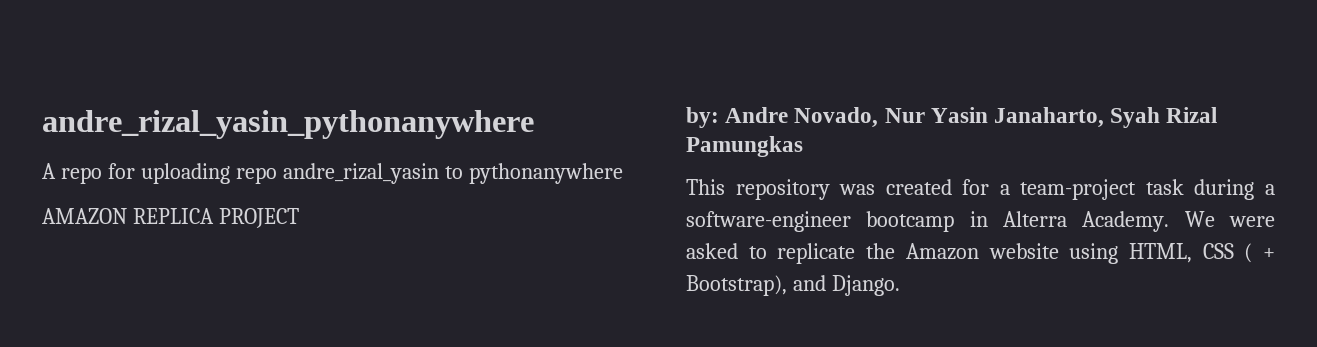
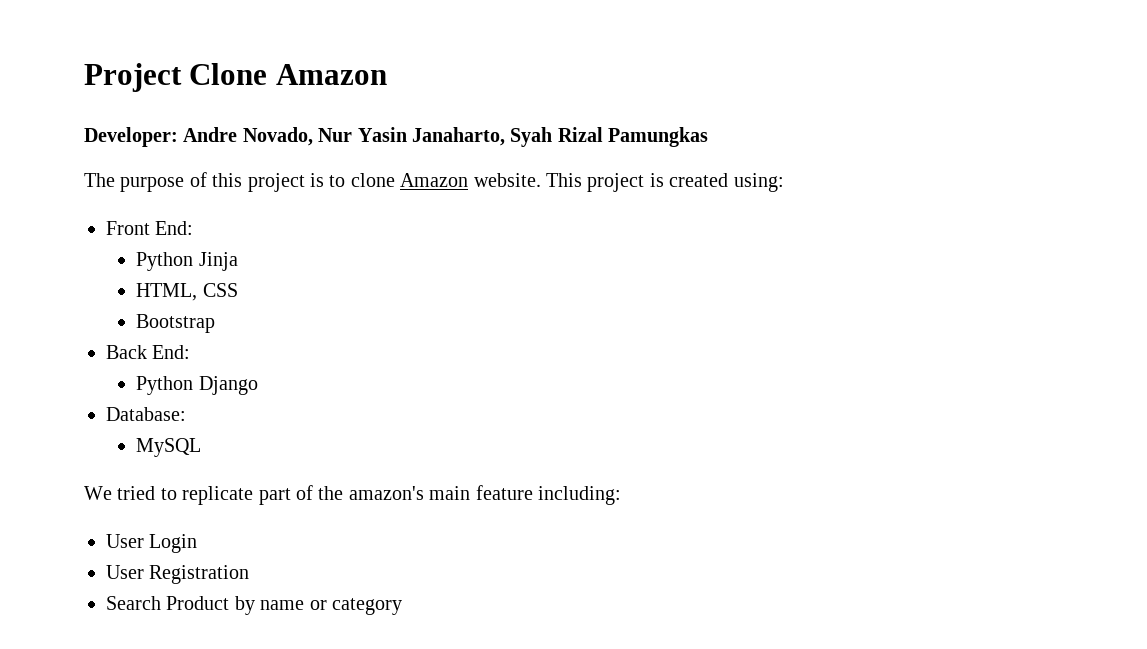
- andre_rizal_yasin_pythonanywhere
- A repo for uploading repo andre_rizal_yasin to pythonanywhere
- AMAZON REPLICA PROJECT
- by: Andre Novado, Nur Yasin Janaharto, Syah Rizal Pamungkas
+ Project Clone Amazon
+ Developer: Andre Novado, Nur Yasin Janaharto, Syah Rizal Pamungkas
- This repository was created for a team-project task during a software-engineer bootcamp in Alterra Academy. We were asked to replicate the Amazon website using HTML, CSS ( + Bootstrap), and Django.
+ The purpose of this project is to clone Amazon website. This project is created using:
+ Front End:
+ Python Jinja
+ HTML, CSS
+ Bootstrap
+ Back End:
+ Python Django
+ Database:
+ MySQL
+ We tried to replicate part of the amazon's main feature including:
+ User Login
+ User Registration
+ Search Product by name or category

